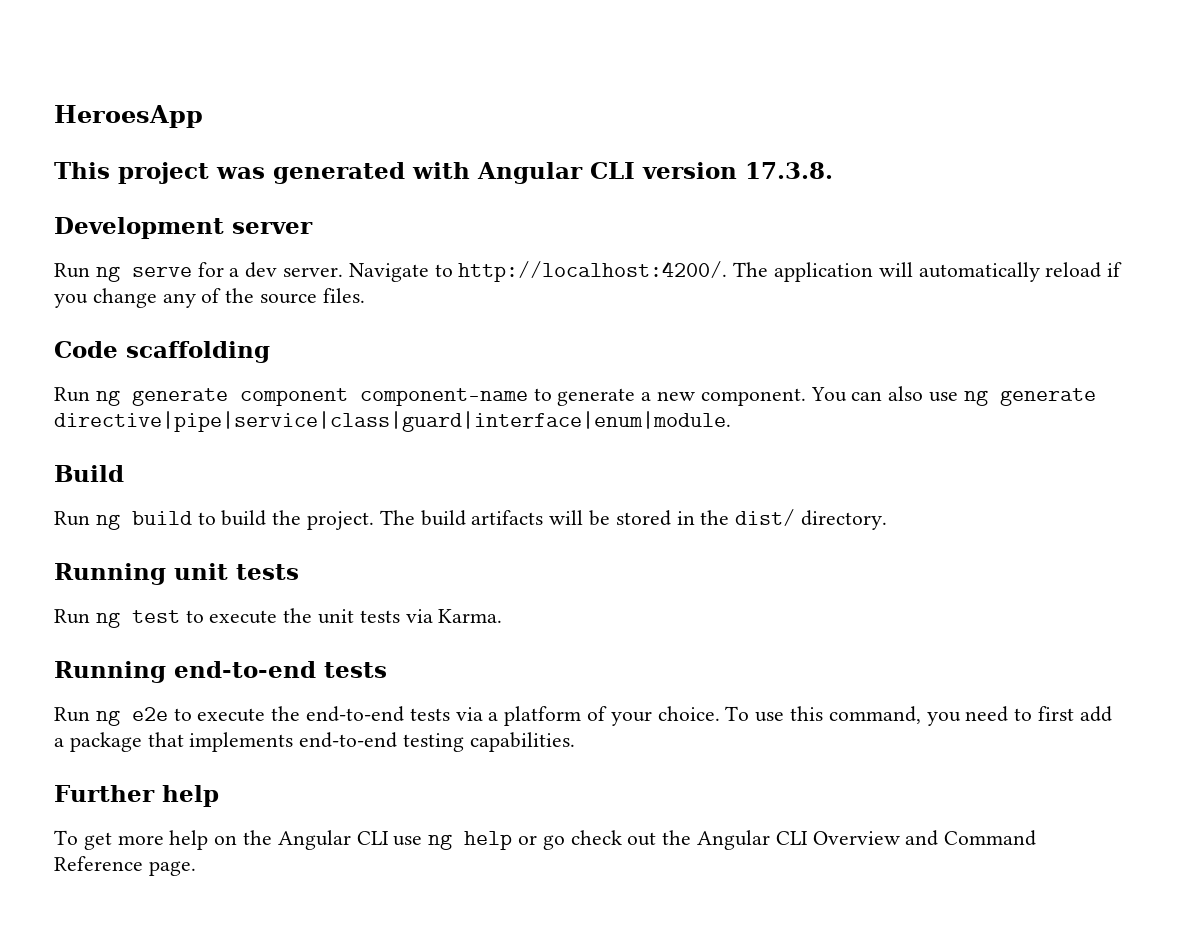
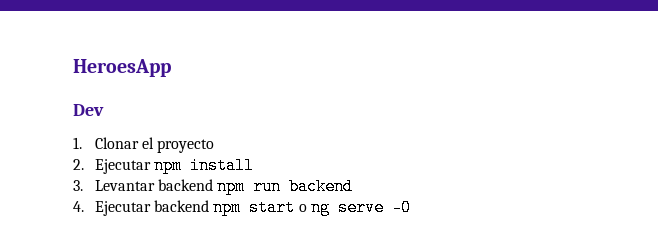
- This project was generated with Angular CLI version 17.3.8.
- Development server
- Run ng serve for a dev server. Navigate to http://localhost:4200/. The application will automatically reload if you change any of the source files.
- Code scaffolding
- Run ng generate component component-name to generate a new component. You can also use ng generate directive|pipe|service|class|guard|interface|enum|module.
- Build
- Run ng build to build the project. The build artifacts will be stored in the dist/ directory.
- Running unit tests
- Run ng test to execute the unit tests via Karma.
- Running end-to-end tests
- Run ng e2e to execute the end-to-end tests via a platform of your choice. To use this command, you need to first add a package that implements end-to-end testing capabilities.
- Further help
- To get more help on the Angular CLI use ng help or go check out the Angular CLI Overview and Command Reference page.
+ Dev
+ 1. Clonar el proyecto
+ 2. Ejecutar npm install
+ 3. Levantar backend npm run backend
+ 4. Ejecutar backend npm start o ng serve -0

